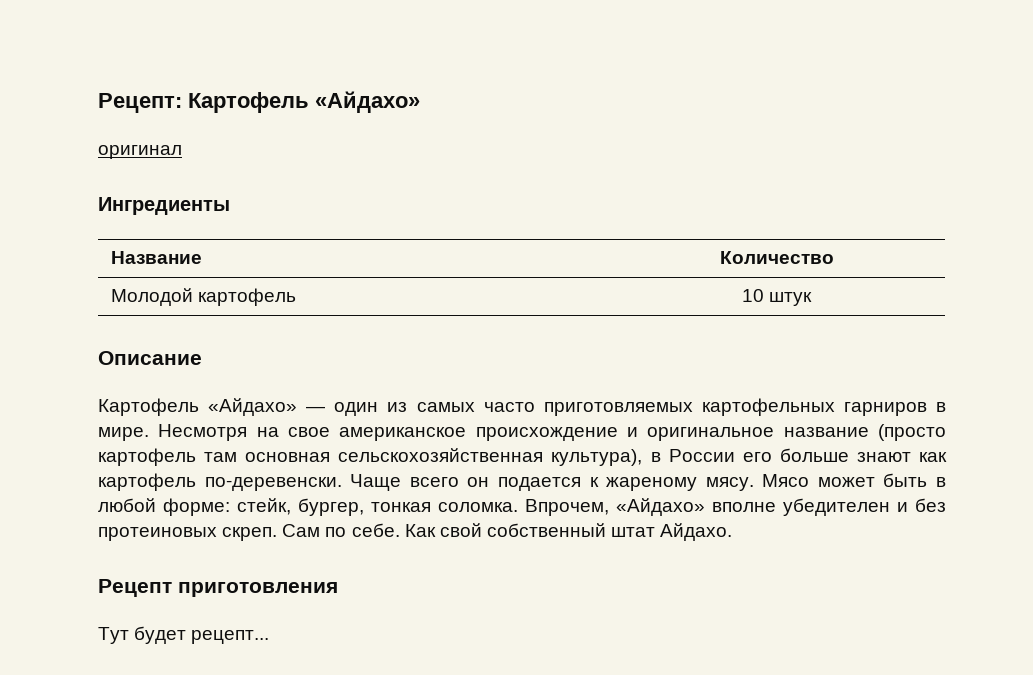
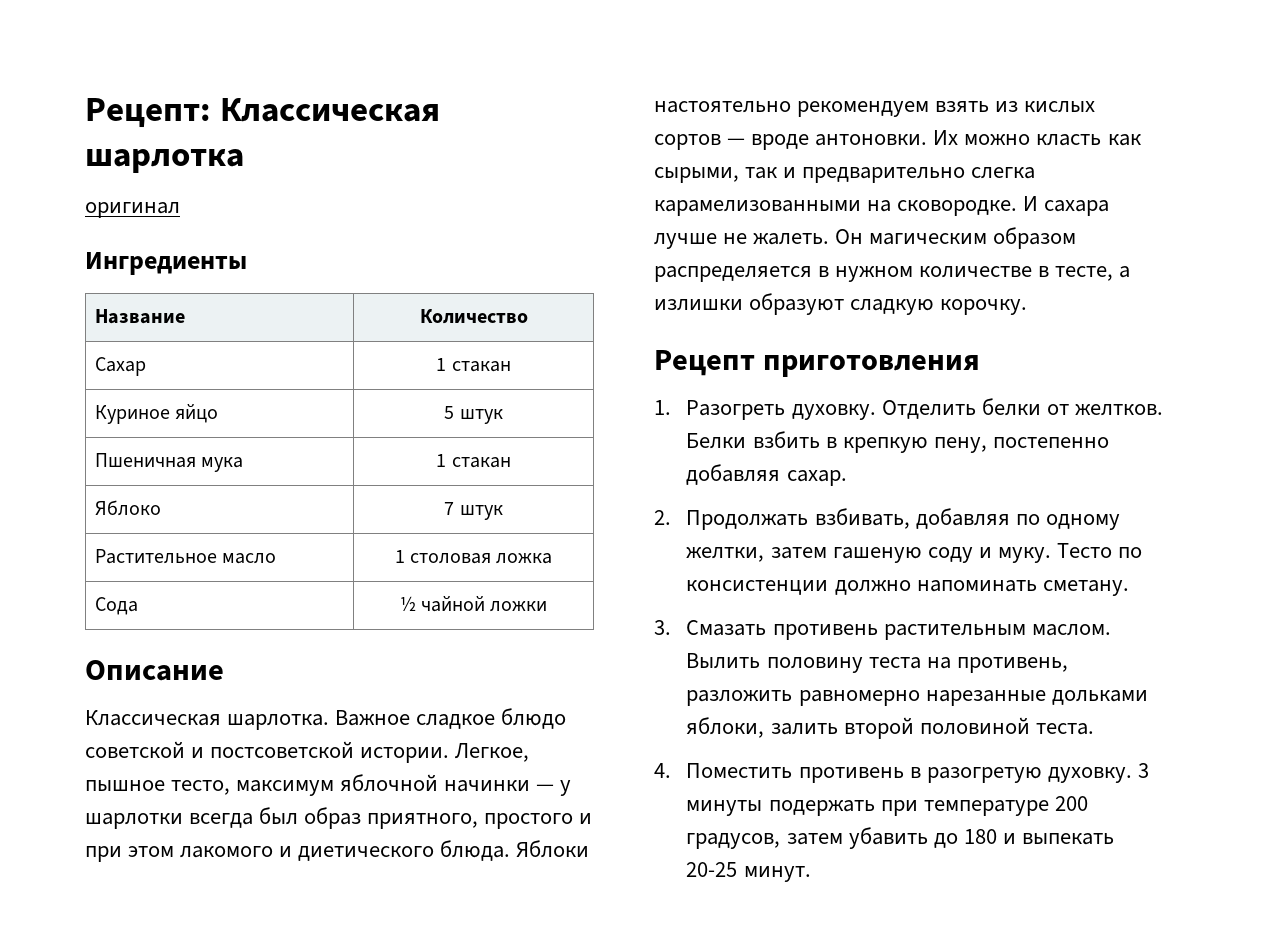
- Рецепт: Картофель «Айдахо»
+ Рецепт: Классическая шарлотка
- Молодой картофель | 10 штук
+ Сахар | 1 стакан
+ Куриное яйцо | 5 штук
+ Пшеничная мука | 1 стакан
+ Яблоко | 7 штук
+ Растительное масло | 1 столовая ложка
+ Сода | ½ чайной ложки
  Описание
- Картофель «Айдахо» — один из самых часто приготовляемых картофельных гарниров в мире. Несмотря на свое американское происхождение и оригинальное название (просто картофель там основная сельскохозяйственная культура), в России его больше знают как картофель по-деревенски. Чаще всего он подается к жареному мясу. Мясо может быть в любой форме: стейк, бургер, тонкая соломка. Впрочем, «Айдахо» вполне убедителен и без протеиновых скреп. Сам по себе. Как свой собственный штат Айдахо.
+ Классическая шарлотка. Важное сладкое блюдо советской и постсоветской истории. Легкое, пышное тесто, максимум яблочной начинки — у шарлотки всегда был образ приятного, простого и при этом лакомого и диетического блюда. Яблоки настоятельно рекомендуем взять из кислых сортов — вроде антоновки. Их можно класть как сырыми, так и предварительно слегка карамелизованными на сковородке. И сахара лучше не жалеть. Он магическим образом распределяется в нужном количестве в тесте, а излишки образуют сладкую корочку.
  Рецепт приготовления
- Тут будет рецепт...
+ 1. Разогреть духовку. Отделить белки от желтков. Белки взбить в крепкую пену, постепенно добавляя сахар.
+ 2. Продолжать взбивать, добавляя по одному желтки, затем гашеную соду и муку. Тесто по консистенции должно напоминать сметану.
+ 3. Смазать противень растительным маслом. Вылить половину теста на противень, разложить равномерно нарезанные дольками яблоки, залить второй половиной теста.
+ 4. Поместить противень в разогретую духовку. 3 минуты подержать при температуре 200 градусов, затем убавить до 180 и выпекать 20-25 минут.

